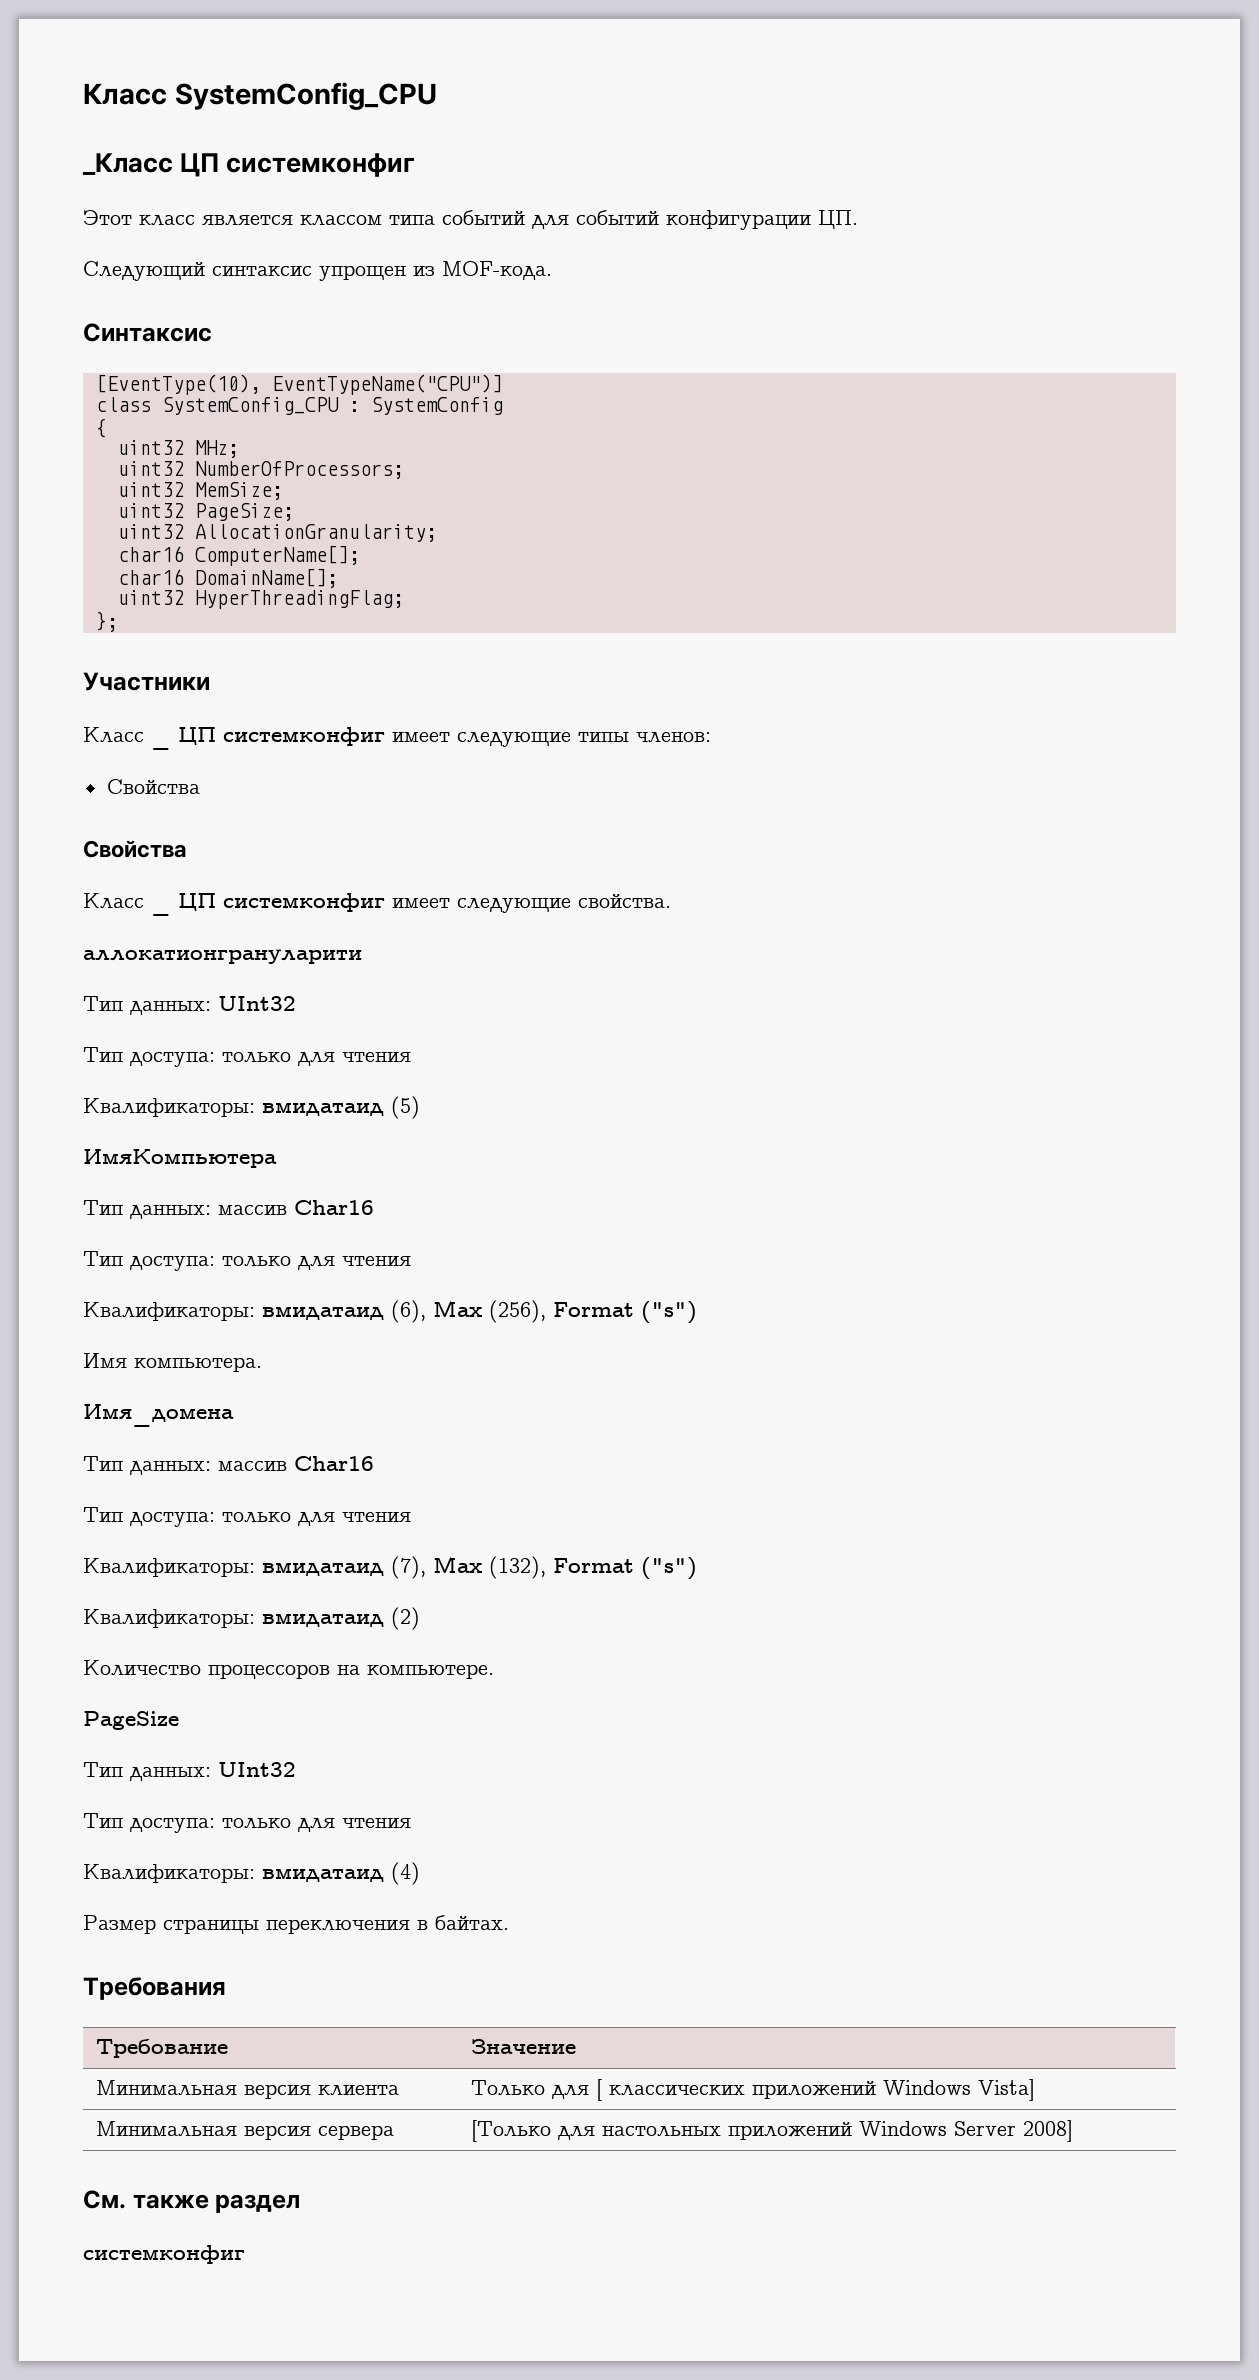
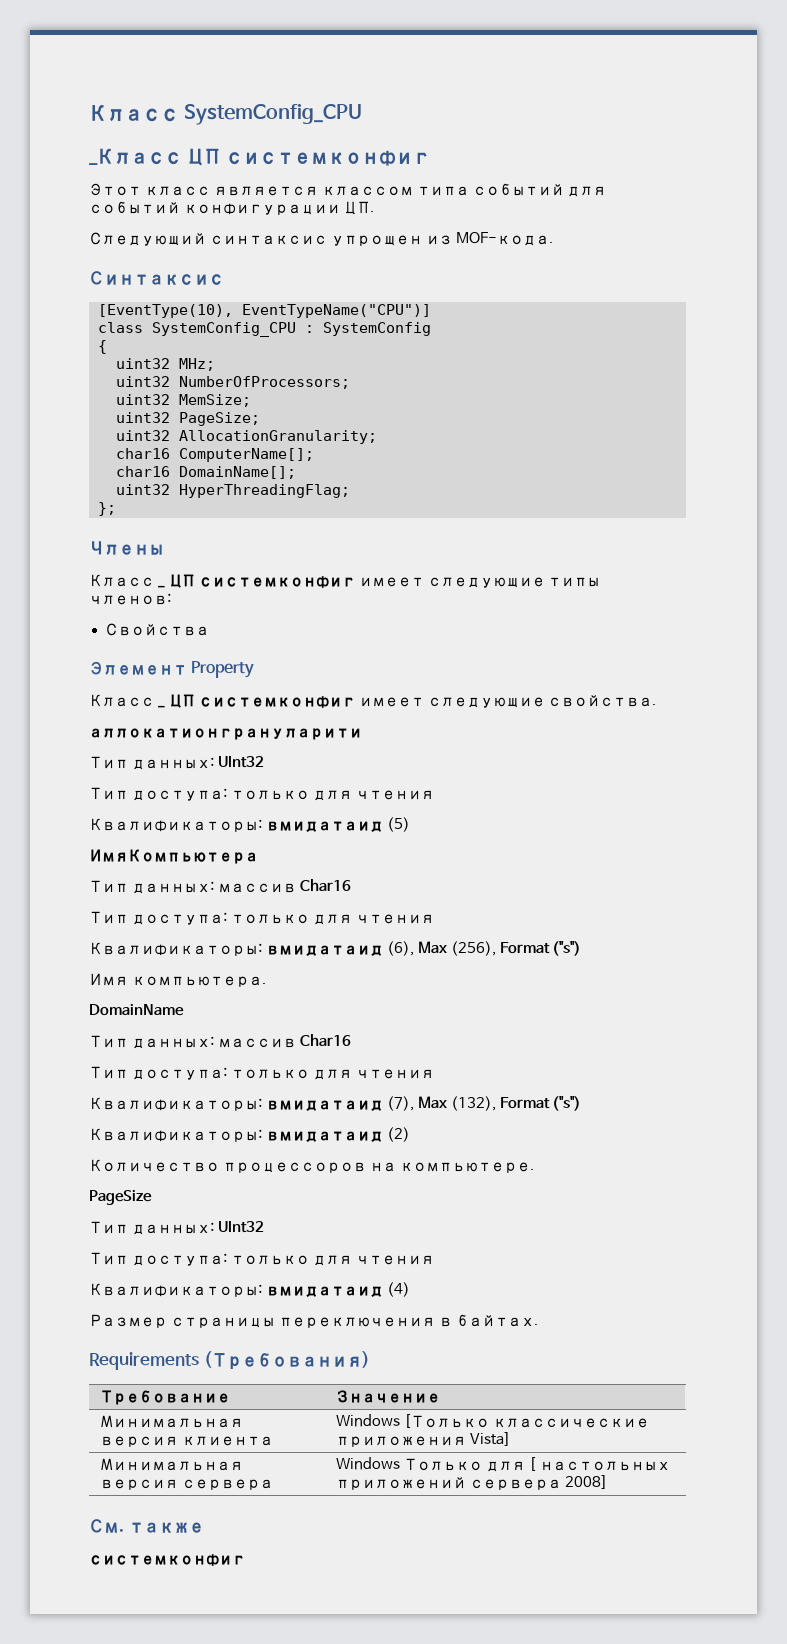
- Участники
+ Члены
  Класс _ ЦП системконфиг имеет следующие типы членов:
  Свойства
- Свойства
+ Элемент Property
- Имя_домена
+ DomainName
- Требования
+ Requirements (Требования)
- Минимальная версия клиента | Только для [ классических приложений Windows Vista]
- Минимальная версия сервера | [Только для настольных приложений Windows Server 2008]
+ Минимальная версия клиента | Windows [Только классические приложения Vista]
+ Минимальная версия сервера | Windows Только для [ настольных приложений сервера 2008]
- См. также раздел
+ См. также

